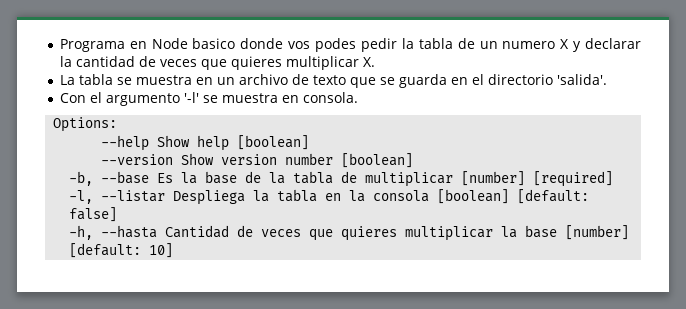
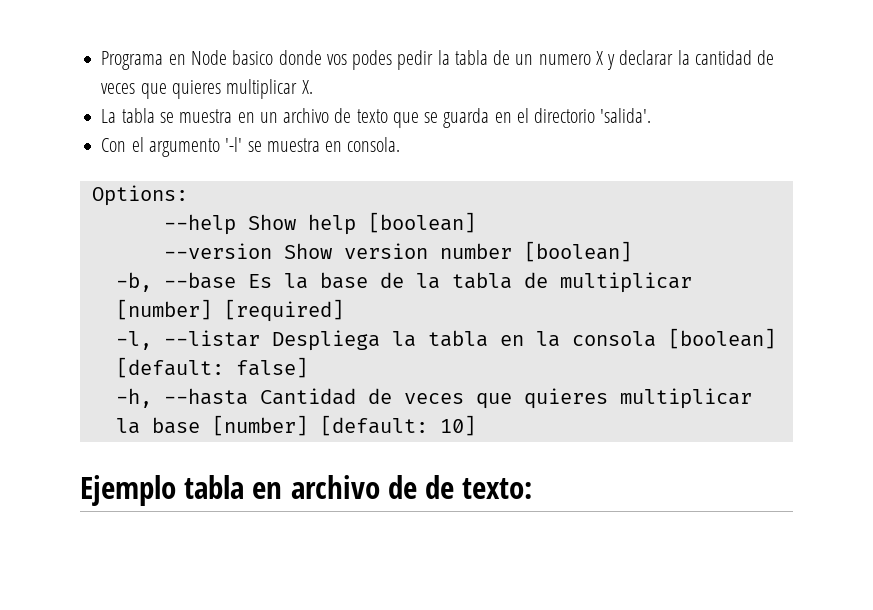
+ Ejemplo tabla en archivo de de texto:

